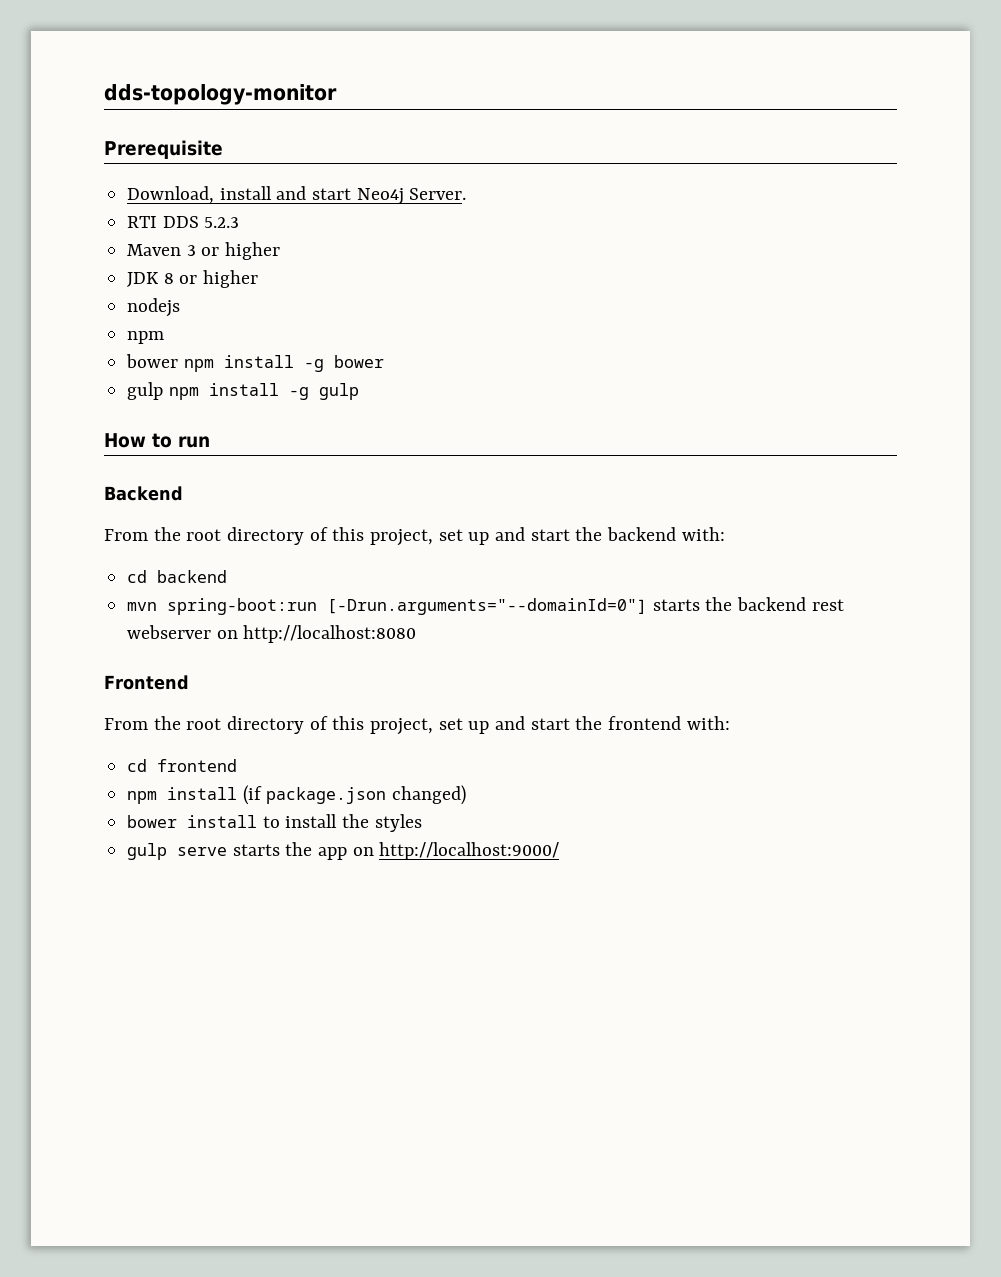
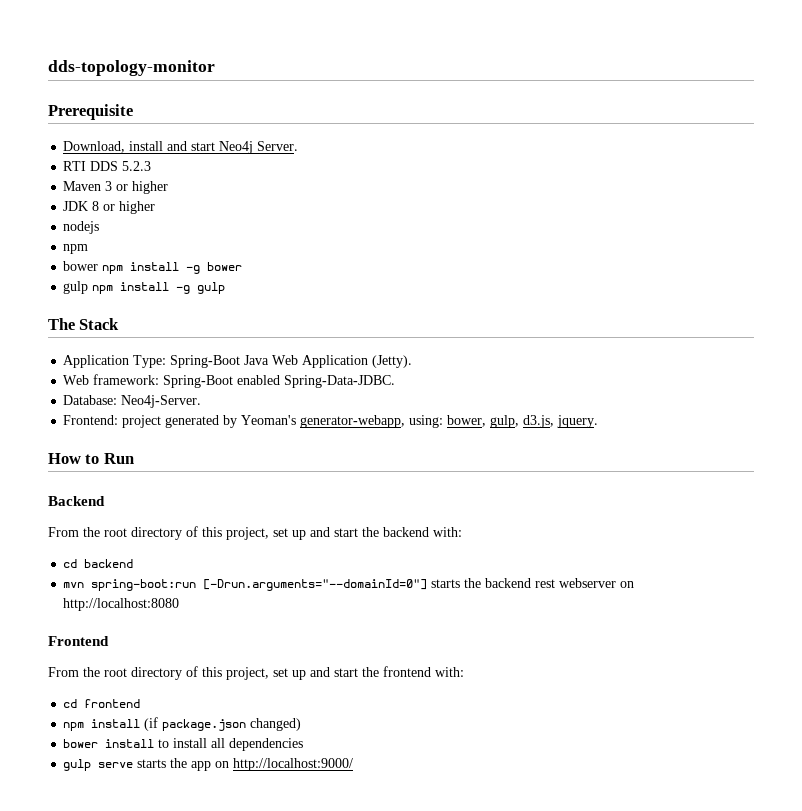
+ The Stack
+ Application Type: Spring-Boot Java Web Application (Jetty).
+ Web framework: Spring-Boot enabled Spring-Data-JDBC.
+ Database: Neo4j-Server.
+ Frontend: project generated by Yeoman's generator-webapp, using: bower, gulp, d3.js, jquery.
- How to run
+ How to Run
- bower install to install the styles
+ bower install to install all dependencies

